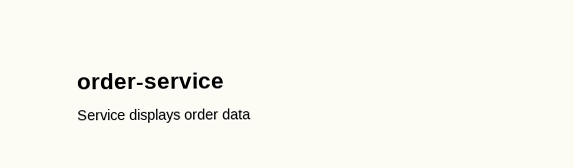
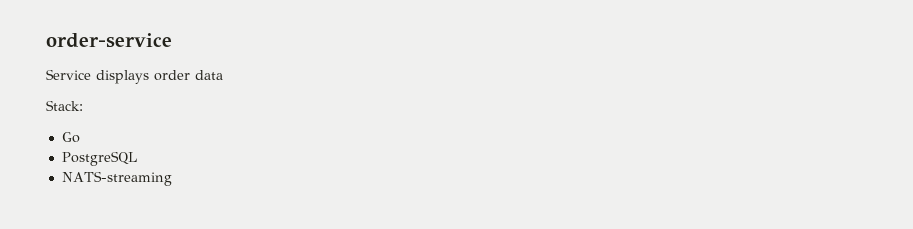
+ Stack:
+ Go
+ PostgreSQL
+ NATS-streaming

